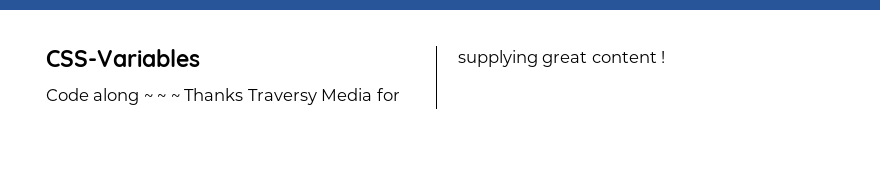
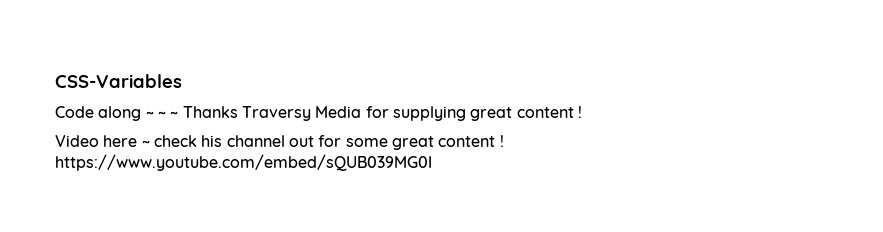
+ Video here ~ check his channel out for some great content ! https://www.youtube.com/embed/sQUB039MG0I

